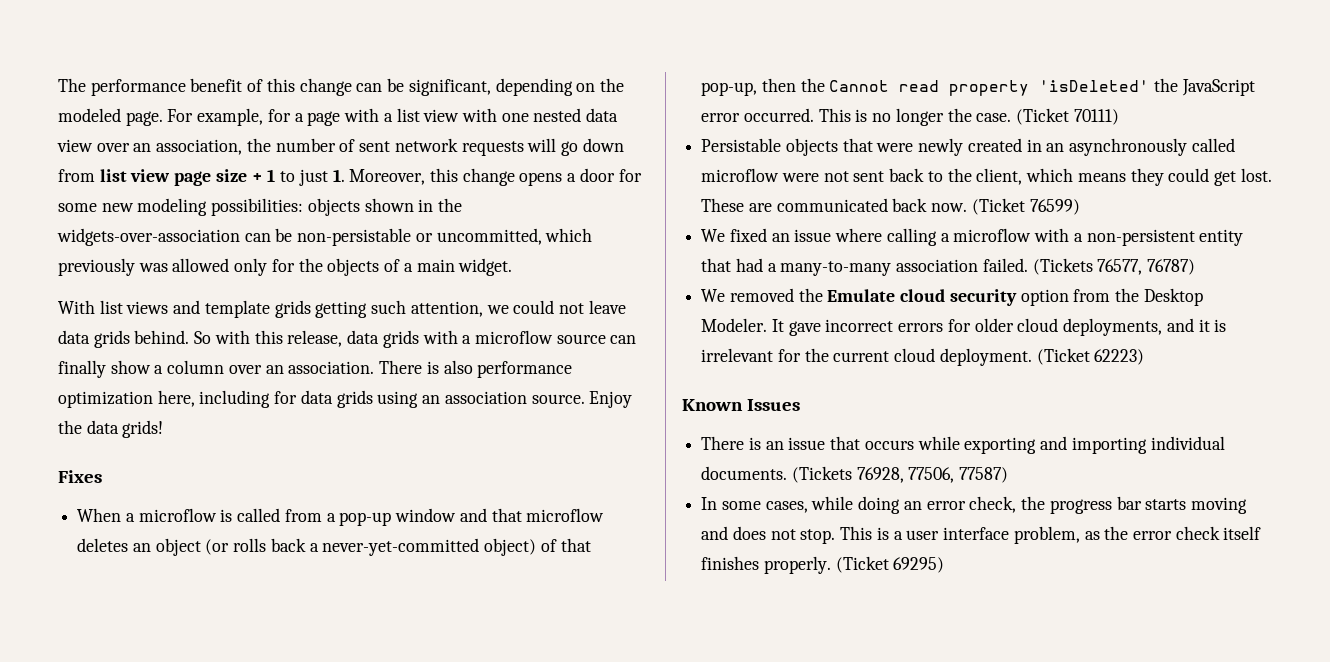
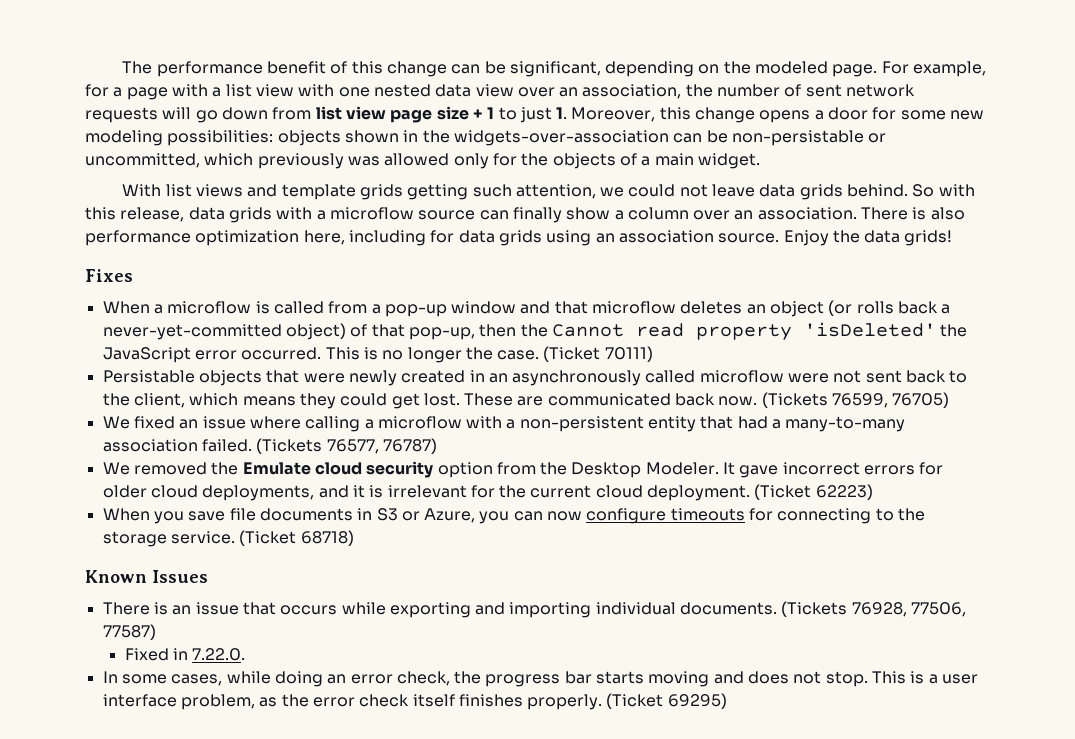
- (Ticket 76599)
+ (Tickets 76599, 76705)
+ When you save file documents in S3 or Azure, you can now configure timeouts for connecting to the storage service. (Ticket 68718)
+ Fixed in 7.22.0.

